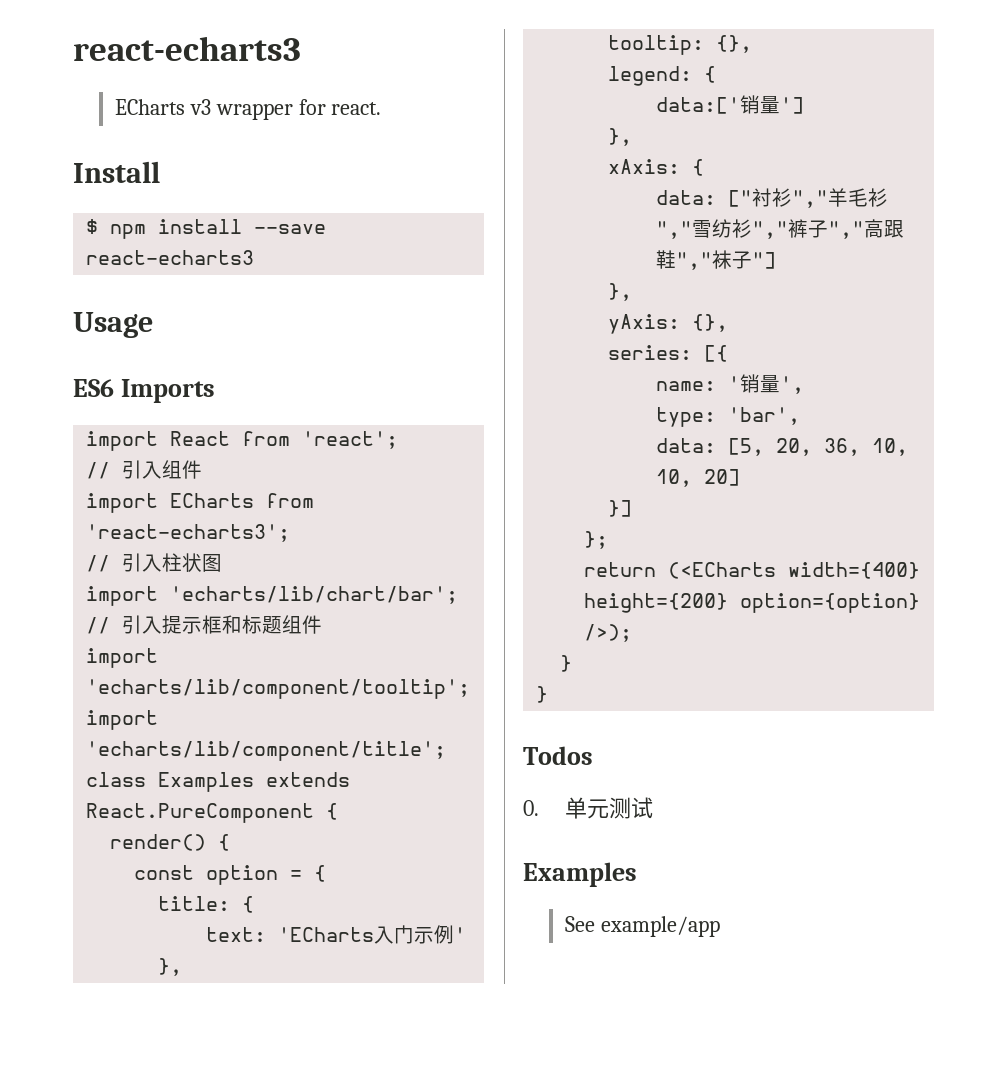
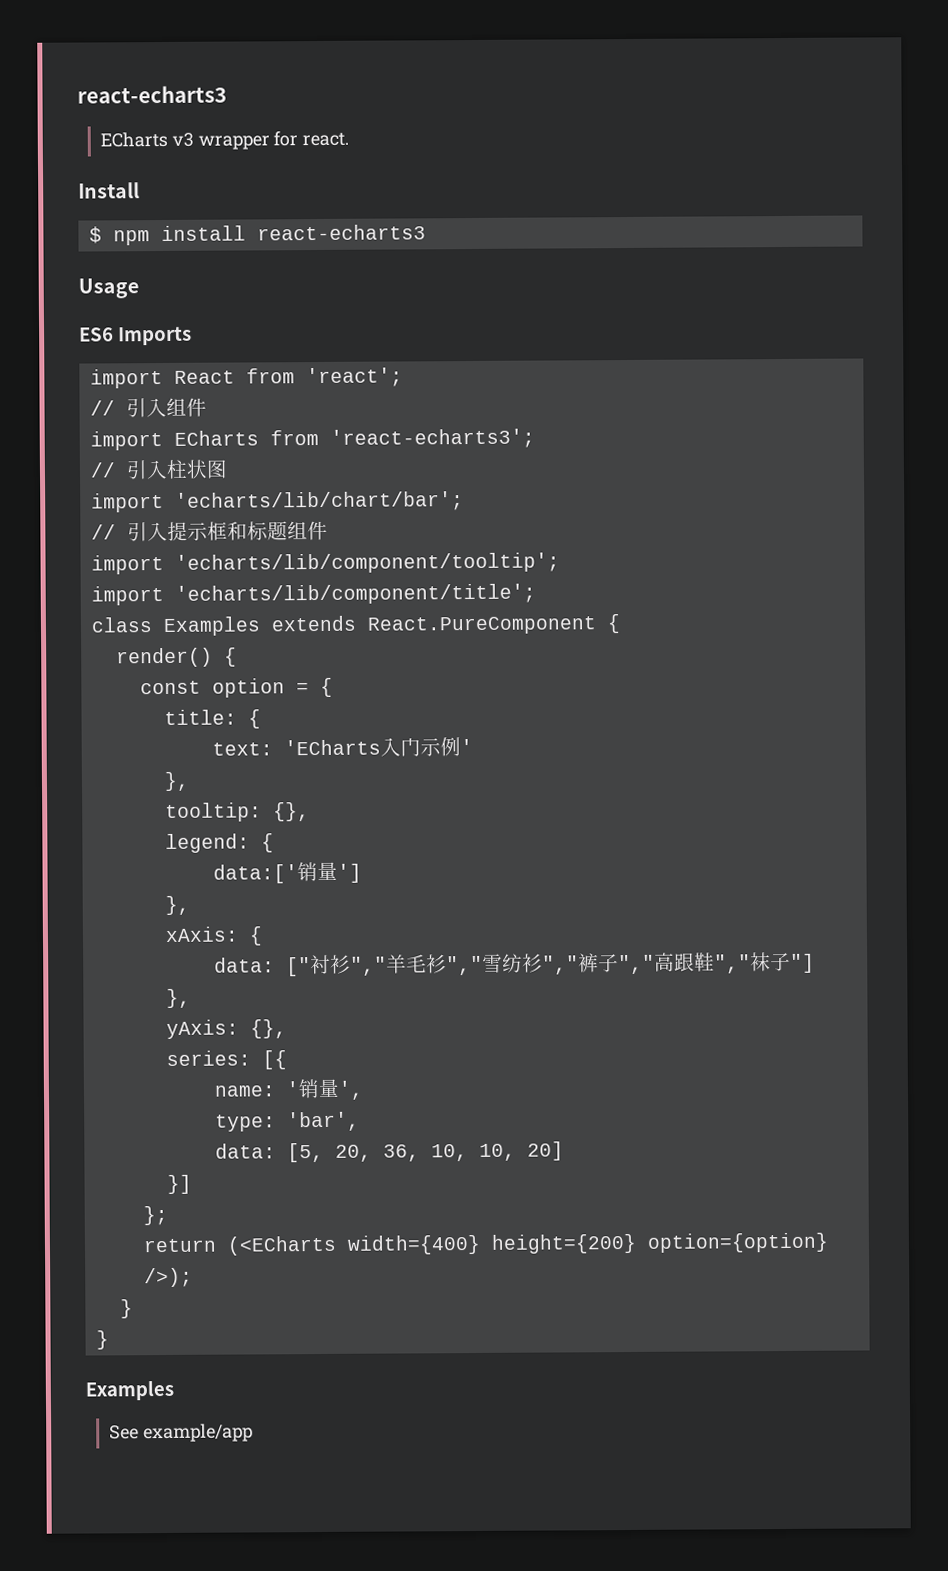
- $ npm install --save react-echarts3
+ $ npm install react-echarts3
- Todos
- 0.单元测试

